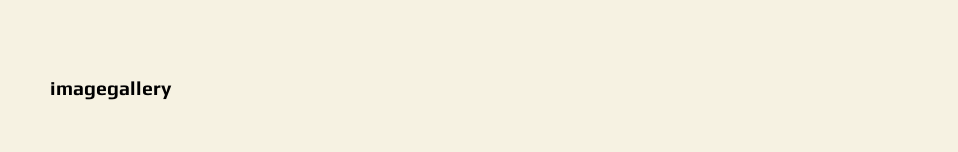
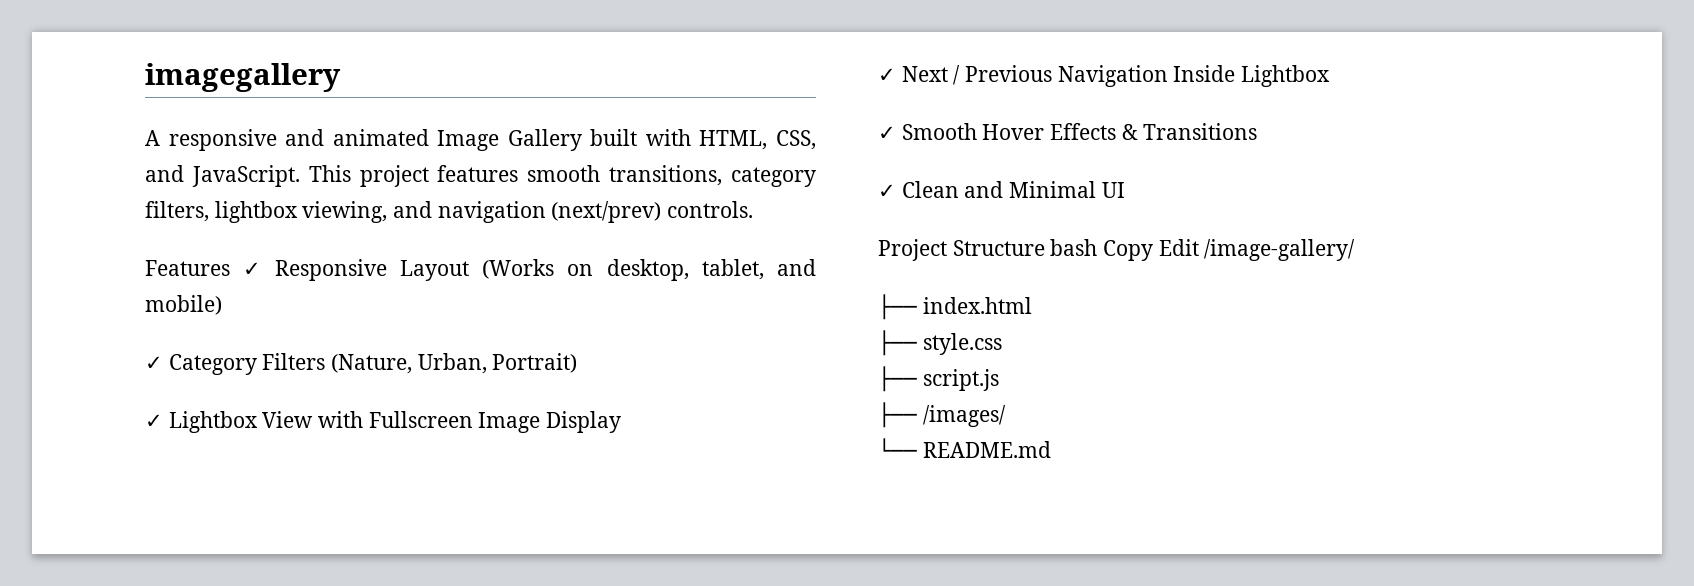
+ A responsive and animated Image Gallery built with HTML, CSS, and JavaScript. This project features smooth transitions, category filters, lightbox viewing, and navigation (next/prev) controls.
+ Features ✓ Responsive Layout (Works on desktop, tablet, and mobile)
+ ✓ Category Filters (Nature, Urban, Portrait)
+ ✓ Lightbox View with Fullscreen Image Display
+ ✓ Next / Previous Navigation Inside Lightbox
+ ✓ Smooth Hover Effects & Transitions
+ ✓ Clean and Minimal UI
+ Project Structure bash Copy Edit /image-gallery/
+ ├── index.html
+ ├── style.css
+ ├── script.js
+ ├── /images/
+ └── README.md

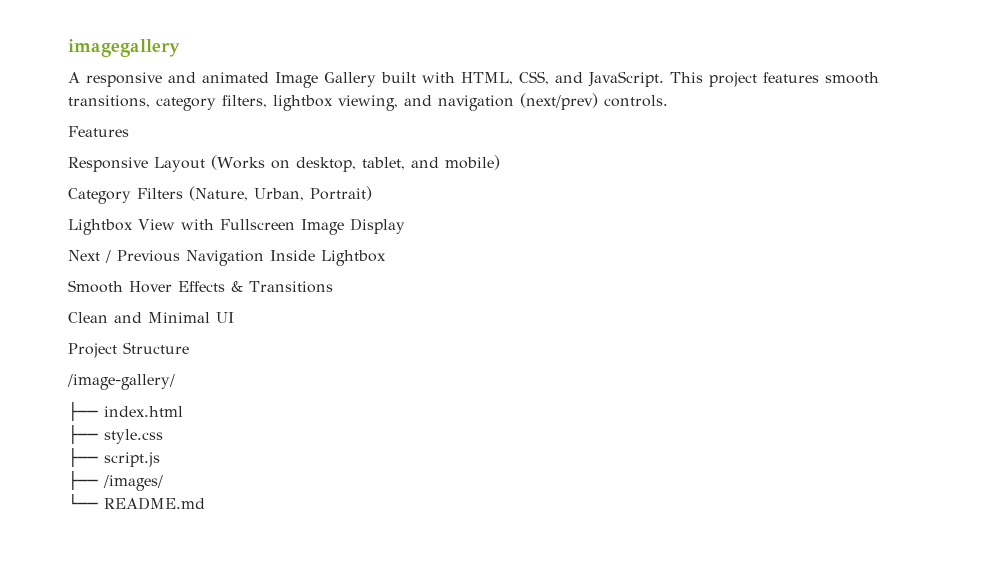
- Features ✓ Responsive Layout (Works on desktop, tablet, and mobile)
+ Features
+ Responsive Layout (Works on desktop, tablet, and mobile)
- ✓ Category Filters (Nature, Urban, Portrait)
+ Category Filters (Nature, Urban, Portrait)
- ✓ Lightbox View with Fullscreen Image Display
+ Lightbox View with Fullscreen Image Display
- ✓ Next / Previous Navigation Inside Lightbox
+ Next / Previous Navigation Inside Lightbox
- ✓ Smooth Hover Effects & Transitions
+ Smooth Hover Effects & Transitions
- ✓ Clean and Minimal UI
+ Clean and Minimal UI
- Project Structure bash Copy Edit /image-gallery/
+ Project Structure
+ /image-gallery/

